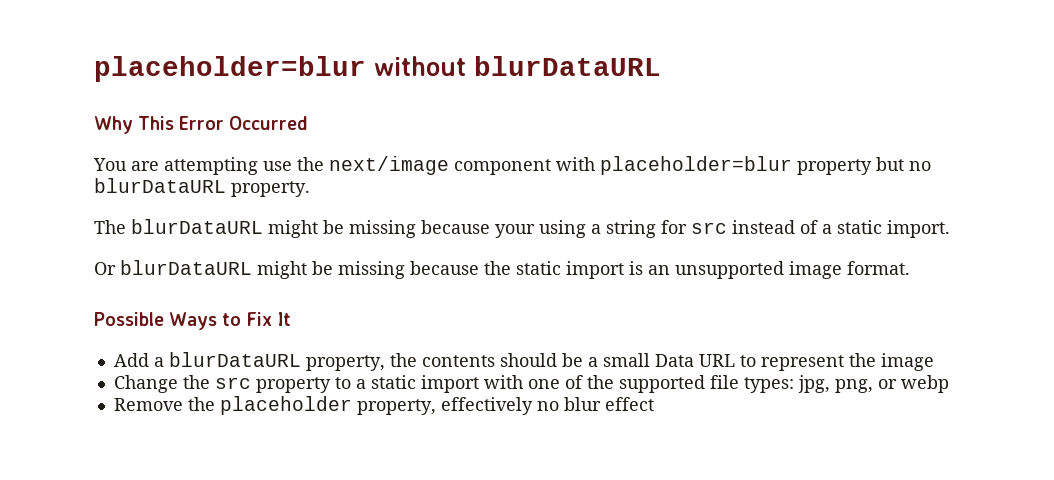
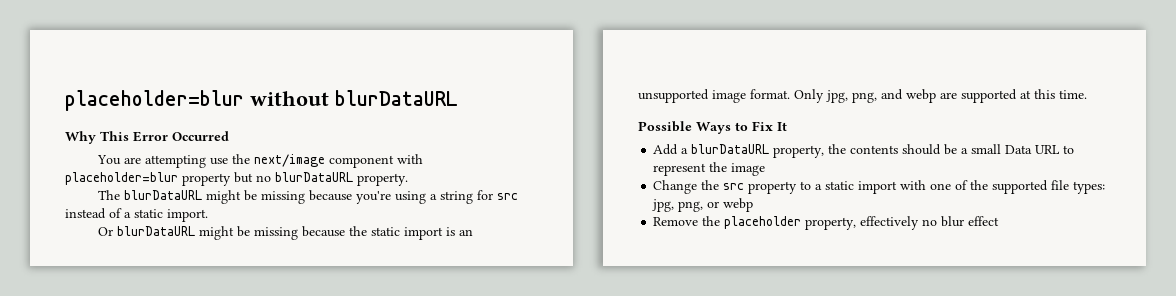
- The blurDataURL might be missing because your using a string for src instead of a static import.
+ The blurDataURL might be missing because you're using a string for src instead of a static import.
+ Only jpg, png, and webp are supported at this time.

